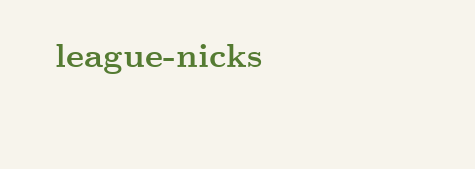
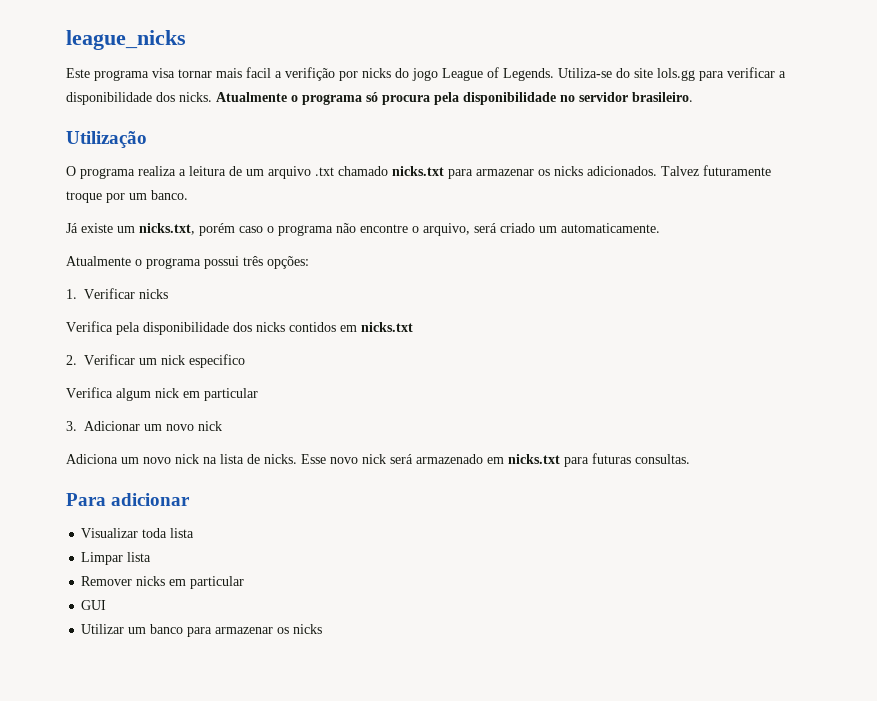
- league-nicks
+ league_nicks
+ Este programa visa tornar mais facil a verifição por nicks do jogo League of Legends. Utiliza-se do site lols.gg para verificar a disponibilidade dos nicks. Atualmente o programa só procura pela disponibilidade no servidor brasileiro.
+ Utilização
+ O programa realiza a leitura de um arquivo .txt chamado nicks.txt para armazenar os nicks adicionados. Talvez futuramente troque por um banco.
+ Já existe um nicks.txt, porém caso o programa não encontre o arquivo, será criado um automaticamente.
+ Atualmente o programa possui três opções:
+ 1. Verificar nicks
+ Verifica pela disponibilidade dos nicks contidos em nicks.txt
+ 2. Verificar um nick especifico
+ Verifica algum nick em particular
+ 3. Adicionar um novo nick
+ Adiciona um novo nick na lista de nicks. Esse novo nick será armazenado em nicks.txt para futuras consultas.
+ Para adicionar
+ Visualizar toda lista
+ Limpar lista
+ Remover nicks em particular
+ GUI
+ Utilizar um banco para armazenar os nicks

